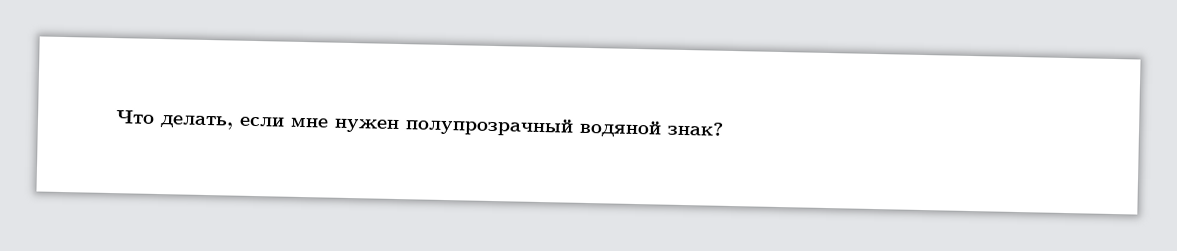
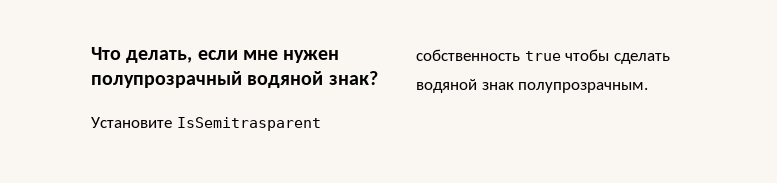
+ Установите IsSemitrasparent собственность true чтобы сделать водяной знак полупрозрачным.

